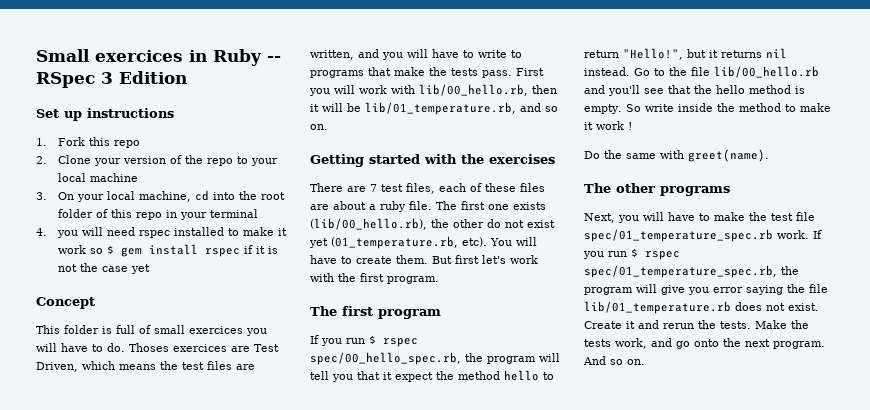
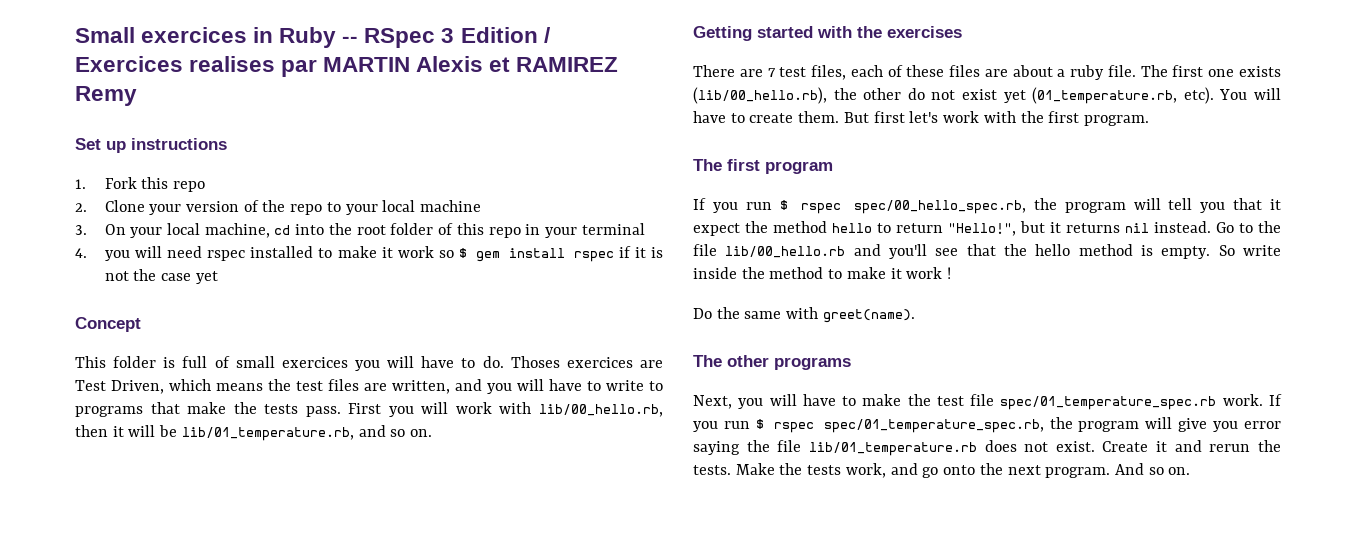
- Small exercices in Ruby -- RSpec 3 Edition
+ Small exercices in Ruby -- RSpec 3 Edition / Exercices realises par MARTIN Alexis et RAMIREZ Remy

